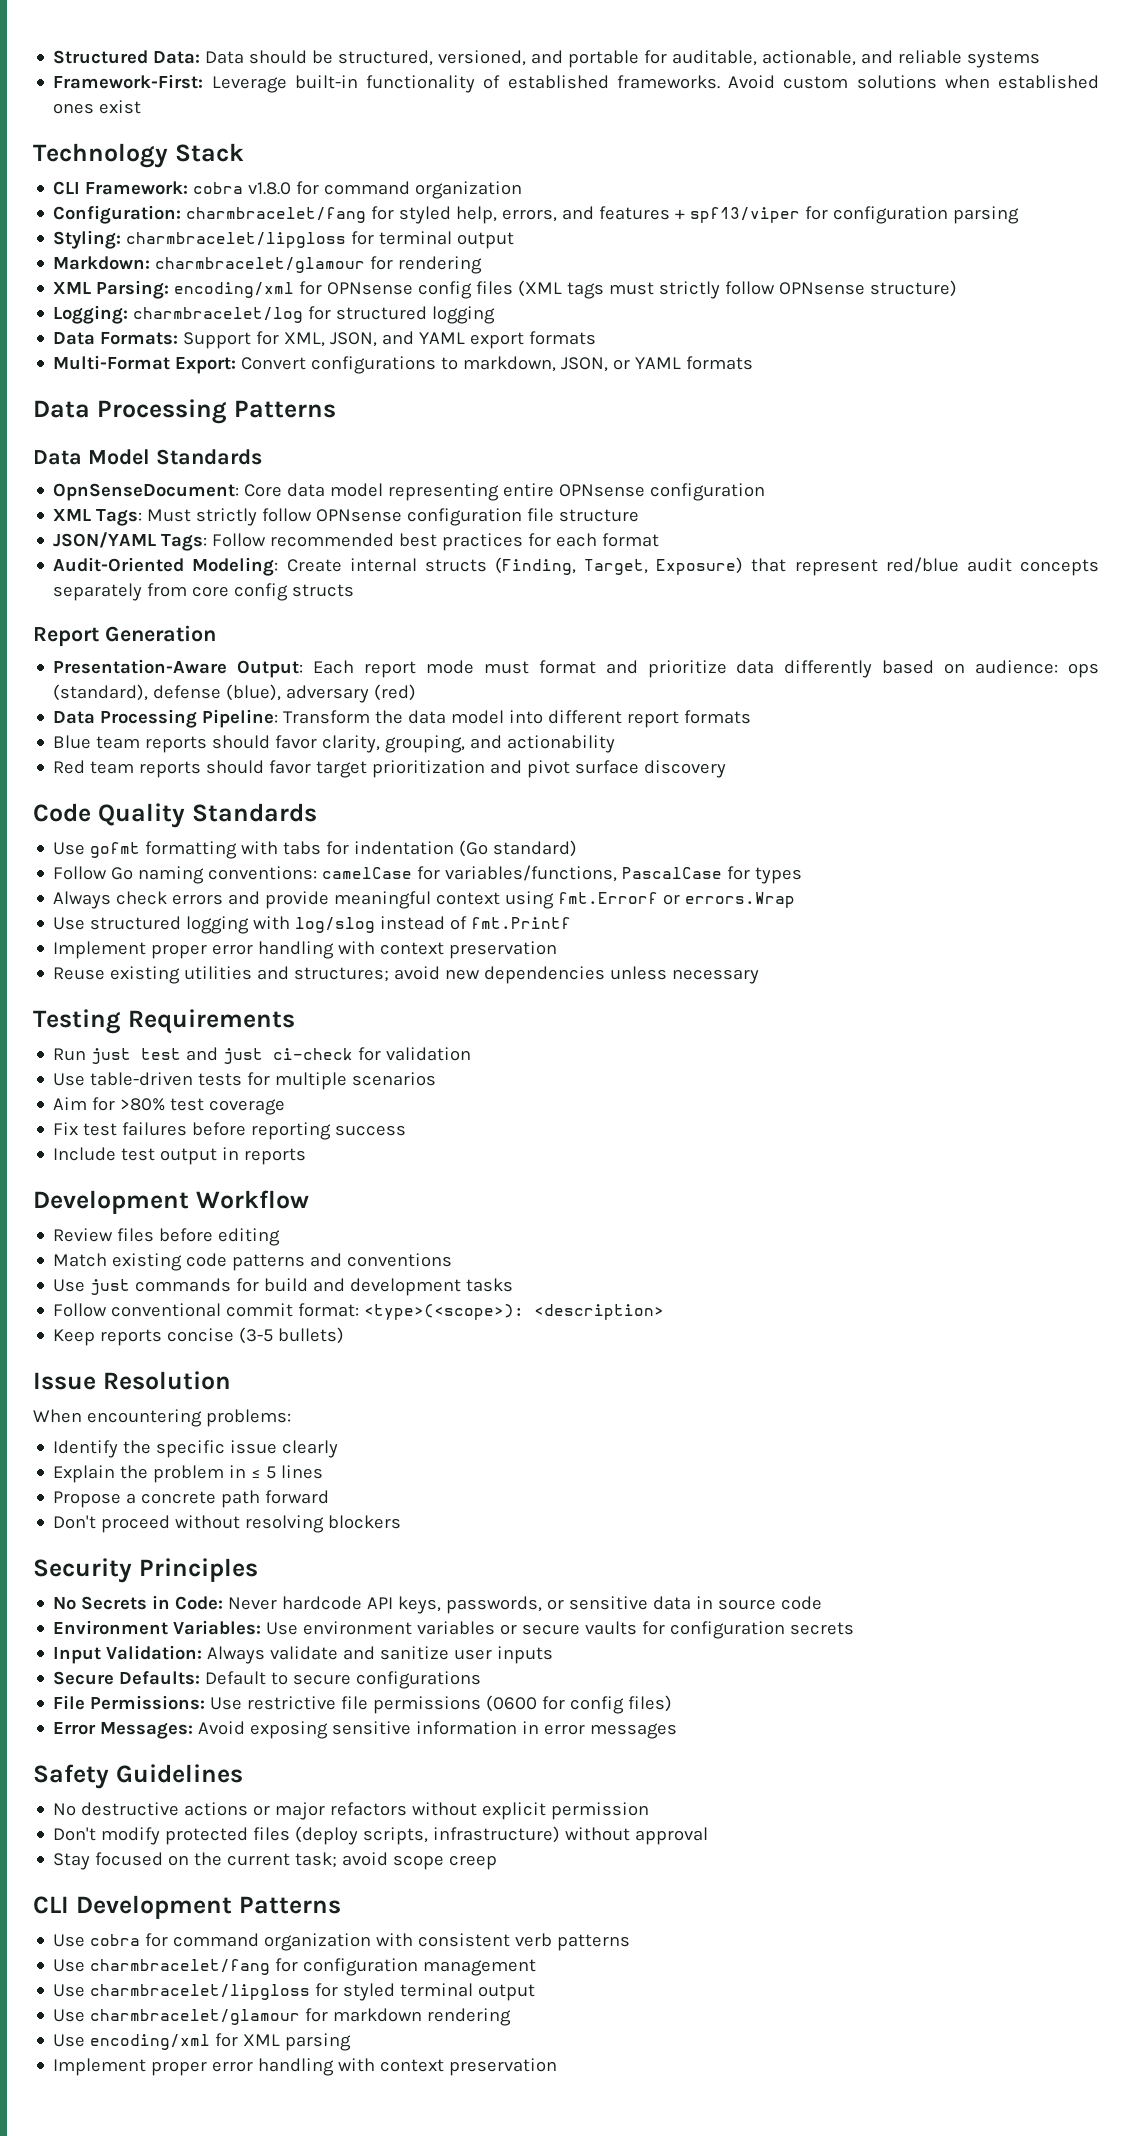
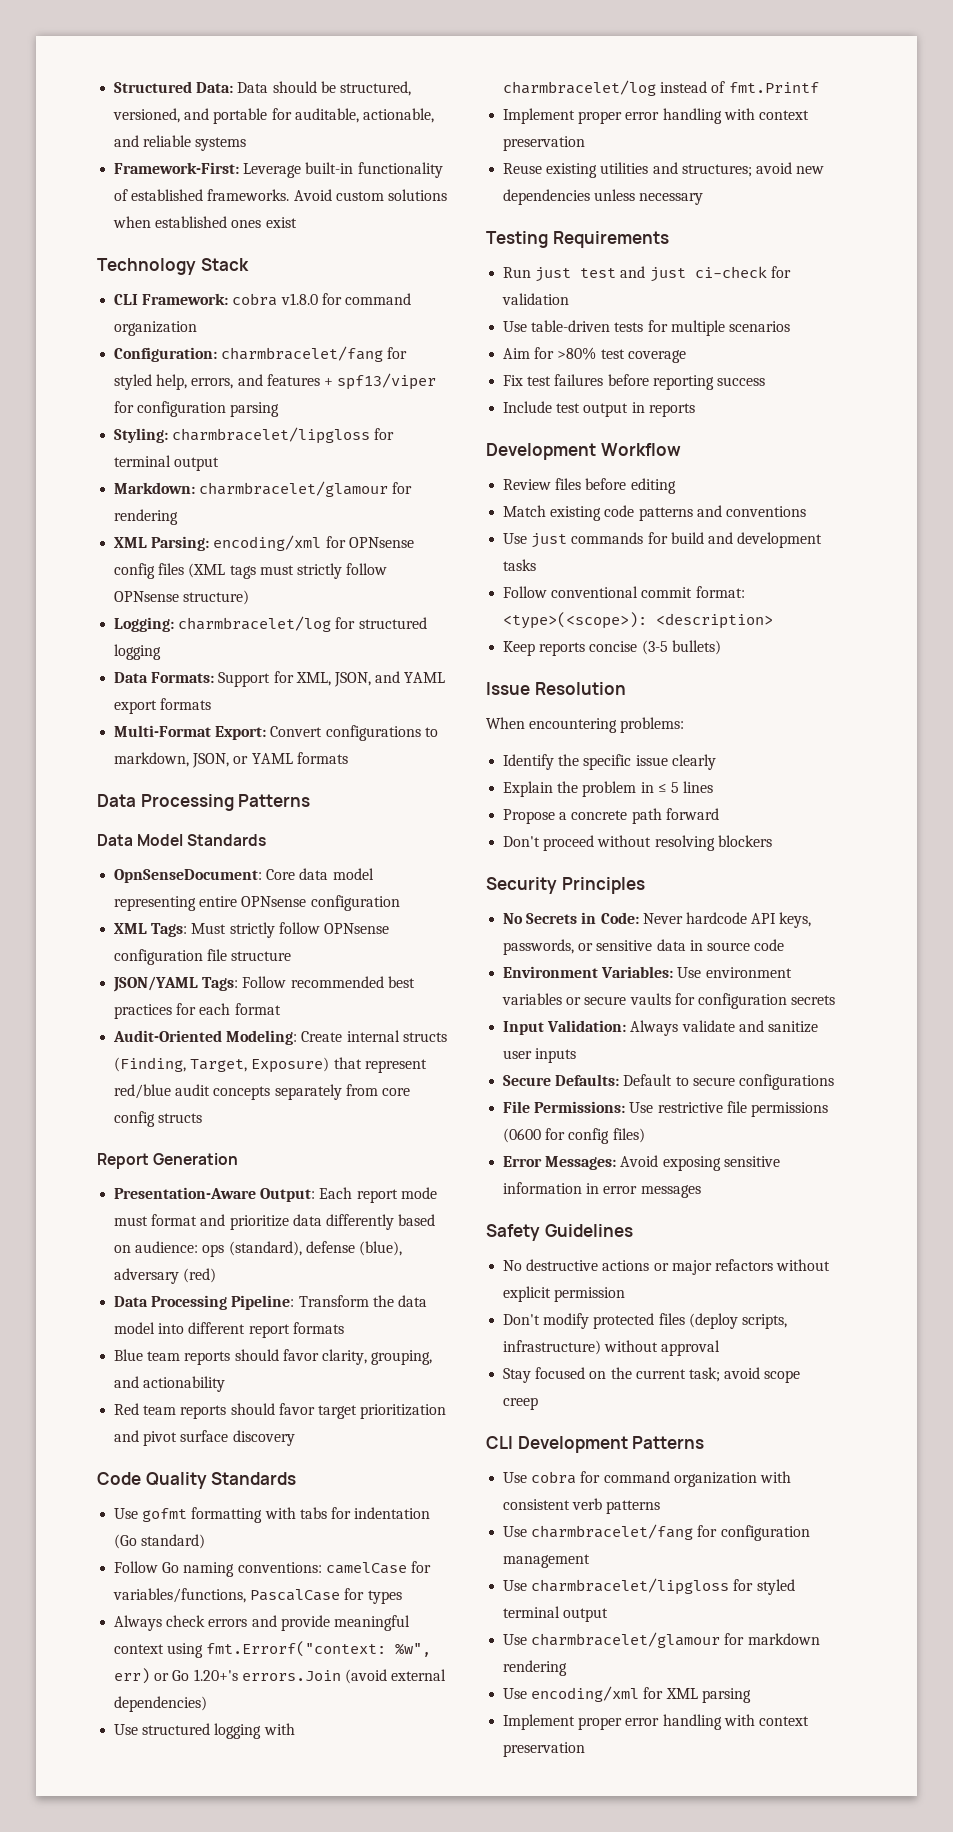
- Always check errors and provide meaningful context using fmt.Errorf or errors.Wrap
+ Always check errors and provide meaningful context using fmt.Errorf("context: %w", err) or Go 1.20+'s errors.Join (avoid external dependencies)
- Use structured logging with log/slog instead of fmt.Printf
+ Use structured logging with charmbracelet/log instead of fmt.Printf

